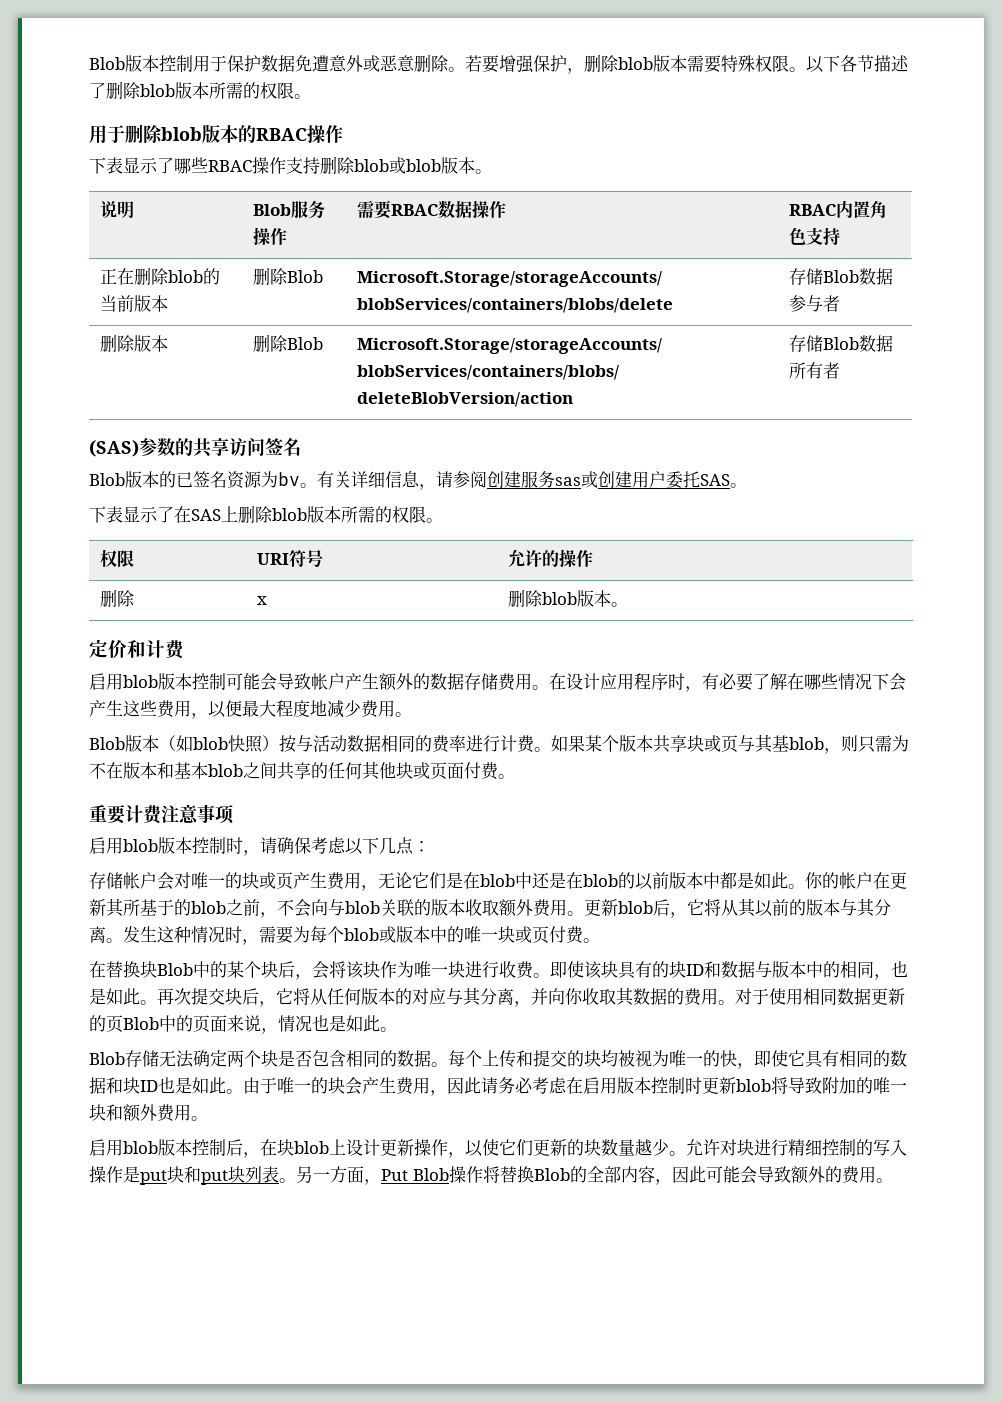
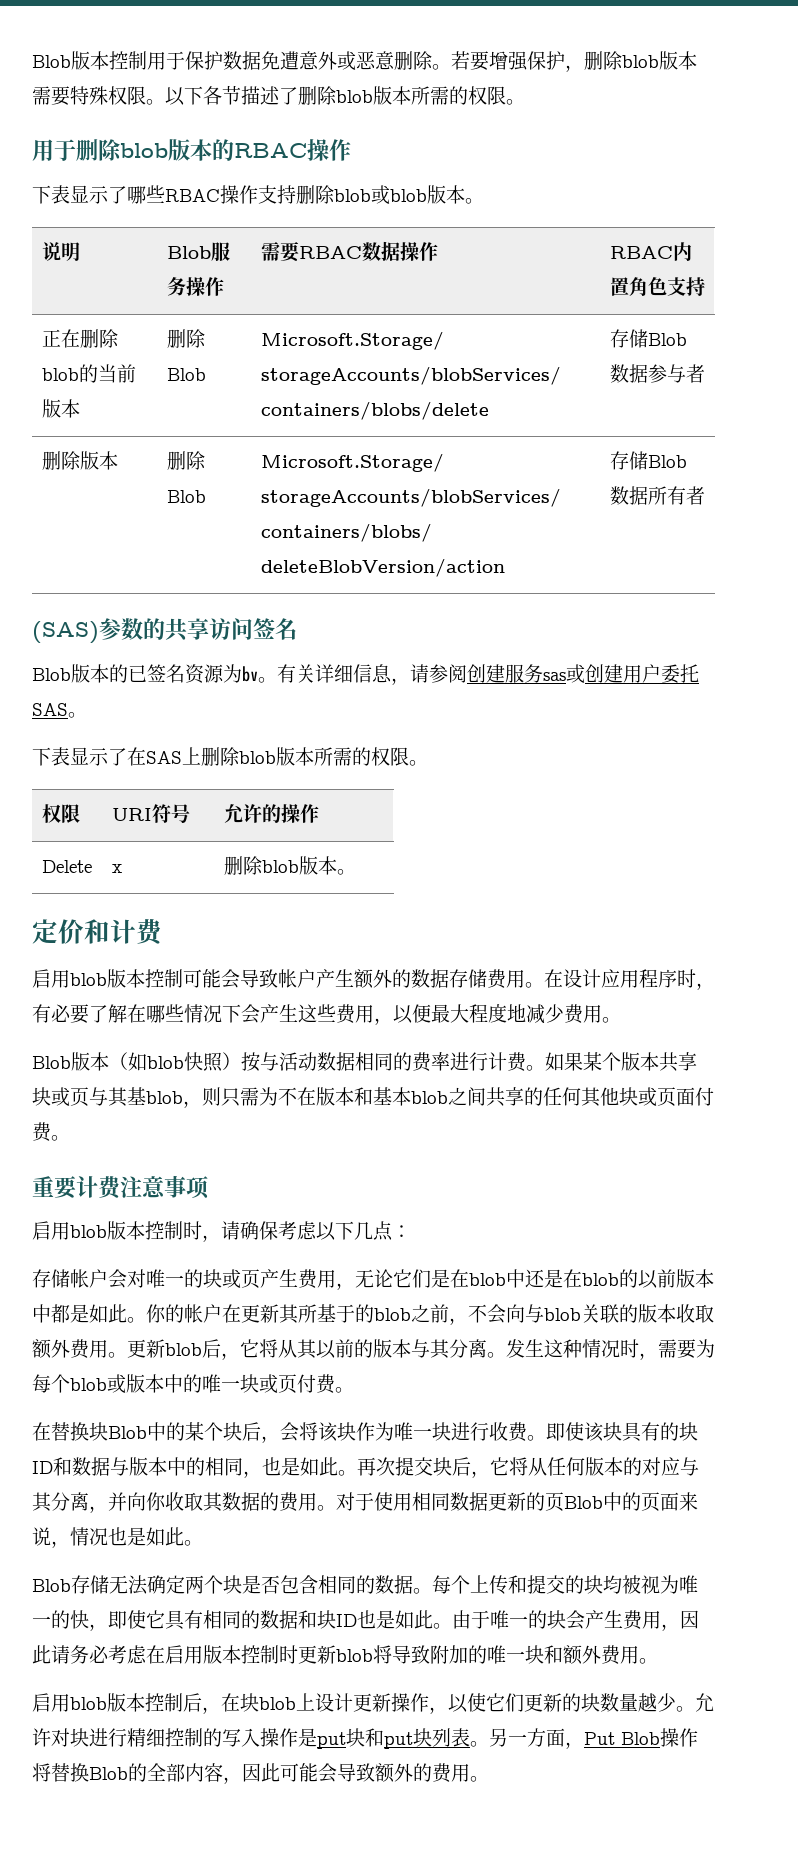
- 删除 | x | 删除blob版本。
+ Delete | x | 删除blob版本。

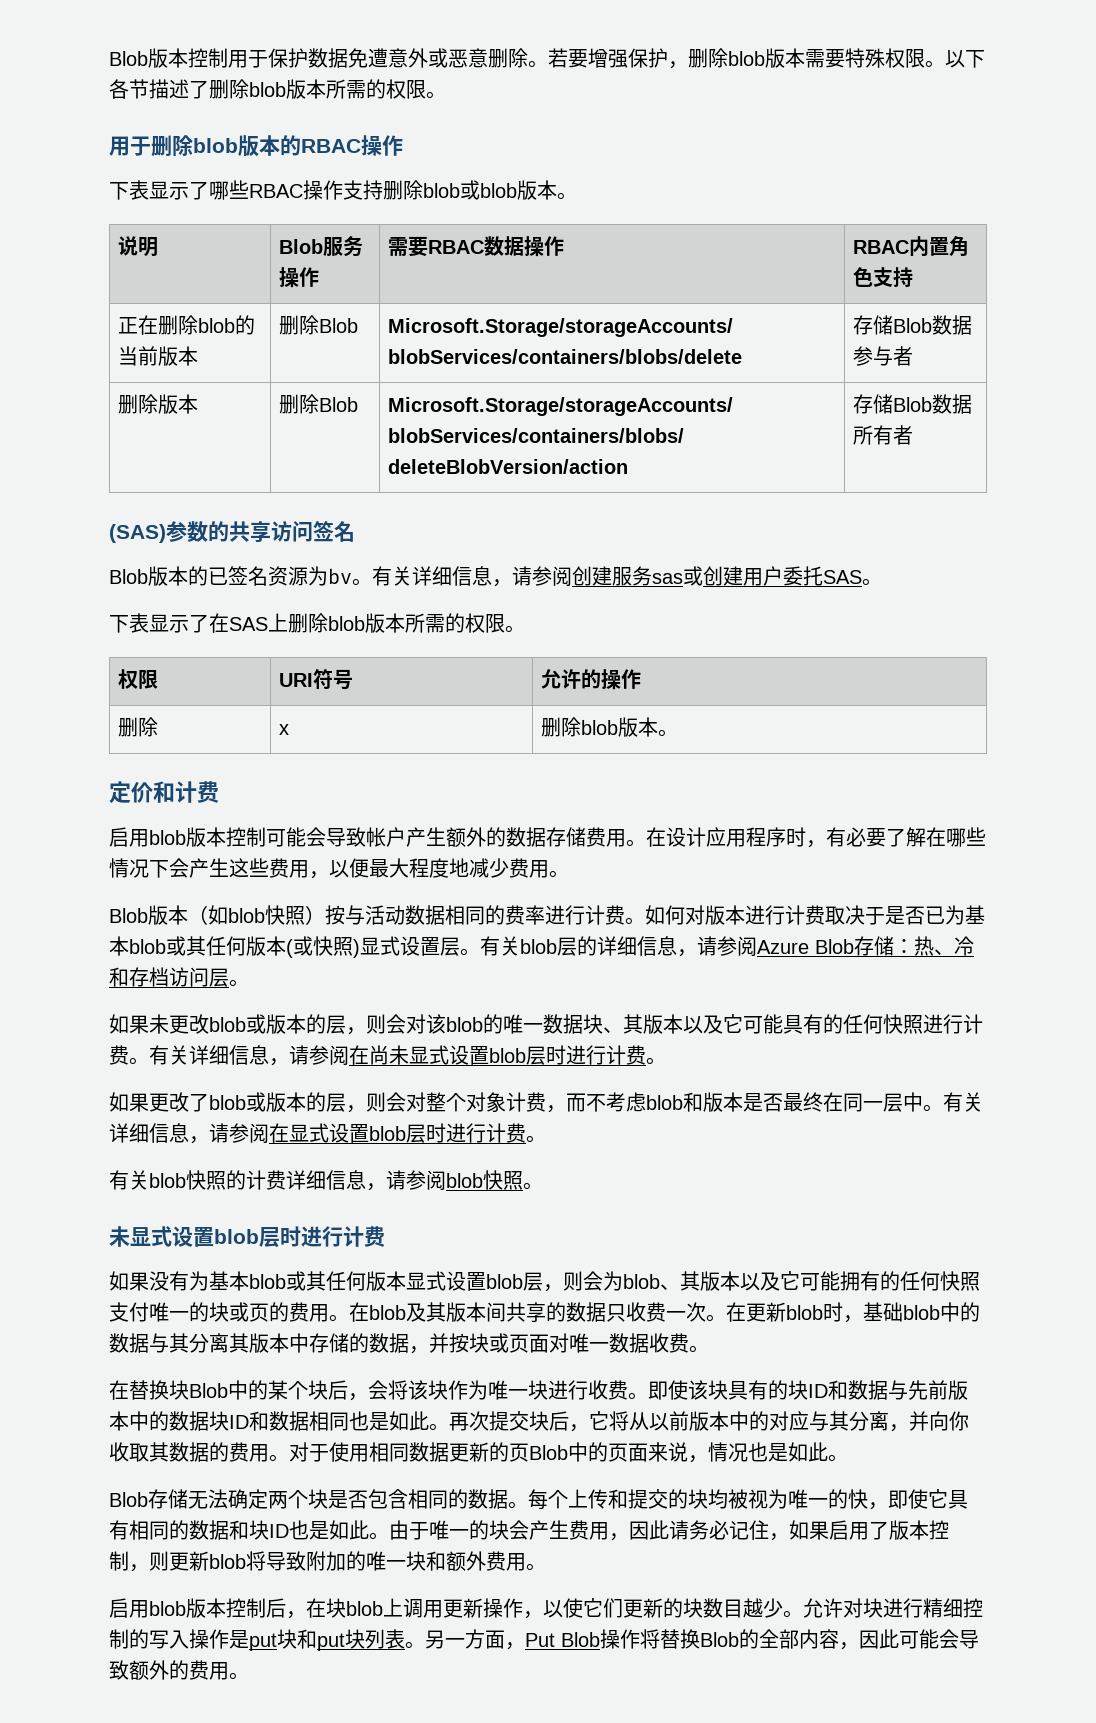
- Delete | x | 删除blob版本。
+ 删除 | x | 删除blob版本。
- 如果某个版本共享块或页与其基blob，则只需为不在版本和基本blob之间共享的任何其他块或页面付费。
- 重要计费注意事项
- 启用blob版本控制时，请确保考虑以下几点：
- 存储帐户会对唯一的块或页产生费用，无论它们是在blob中还是在blob的以前版本中都是如此。你的帐户在更新其所基于的blob之前，不会向与blob关联的版本收取额外费用。更新blob后，它将从其以前的版本与其分离。发生这种情况时，需要为每个blob或版本中的唯一块或页付费。
+ 如何对版本进行计费取决于是否已为基本blob或其任何版本(或快照)显式设置层。有关blob层的详细信息，请参阅Azure Blob存储：热、冷和存档访问层。
+ 如果未更改blob或版本的层，则会对该blob的唯一数据块、其版本以及它可能具有的任何快照进行计费。有关详细信息，请参阅在尚未显式设置blob层时进行计费。
+ 如果更改了blob或版本的层，则会对整个对象计费，而不考虑blob和版本是否最终在同一层中。有关详细信息，请参阅在显式设置blob层时进行计费。
+ 有关blob快照的计费详细信息，请参阅blob快照。
+ 未显式设置blob层时进行计费
+ 如果没有为基本blob或其任何版本显式设置blob层，则会为blob、其版本以及它可能拥有的任何快照支付唯一的块或页的费用。在blob及其版本间共享的数据只收费一次。在更新blob时，基础blob中的数据与其分离其版本中存储的数据，并按块或页面对唯一数据收费。
- 即使该块具有的块ID和数据与版本中的相同，也是如此。
+ 即使该块具有的块ID和数据与先前版本中的数据块ID和数据相同也是如此。
- 再次提交块后，它将从任何版本的对应与其分离，并向你收取其数据的费用。
+ 再次提交块后，它将从以前版本中的对应与其分离，并向你收取其数据的费用。
- 由于唯一的块会产生费用，因此请务必考虑在启用版本控制时更新blob将导致附加的唯一块和额外费用。
+ 由于唯一的块会产生费用，因此请务必记住，如果启用了版本控制，则更新blob将导致附加的唯一块和额外费用。
- 启用blob版本控制后，在块blob上设计更新操作，以使它们更新的块数量越少。
+ 启用blob版本控制后，在块blob上调用更新操作，以使它们更新的块数目越少。

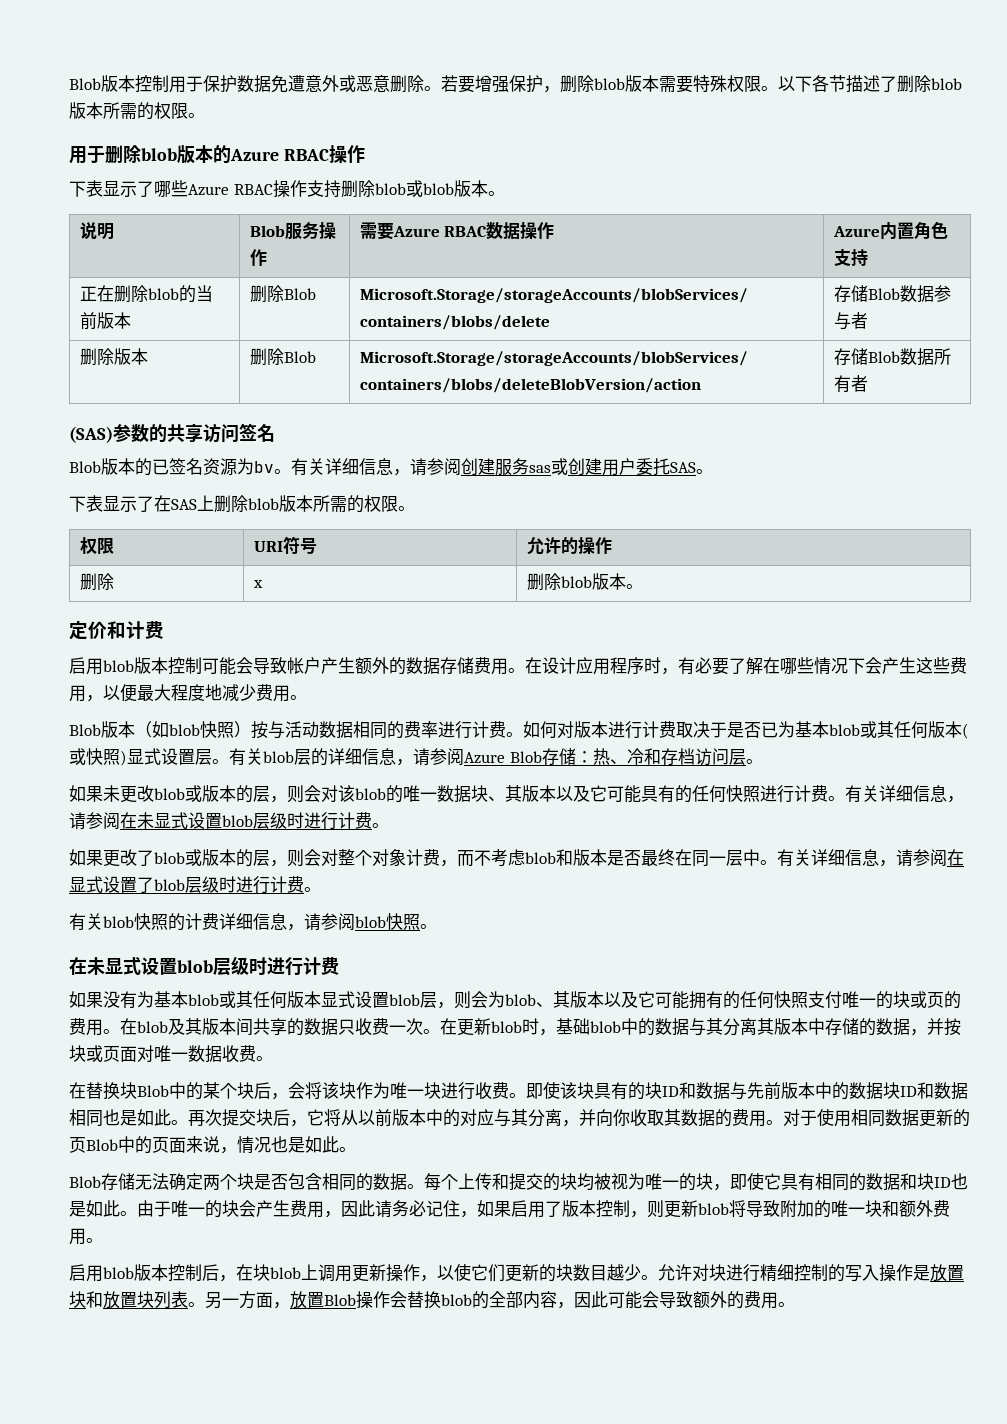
- 用于删除blob版本的RBAC操作
+ 用于删除blob版本的Azure RBAC操作
- 下表显示了哪些RBAC操作支持删除blob或blob版本。
+ 下表显示了哪些Azure RBAC操作支持删除blob或blob版本。
- 说明 | Blob服务操作 | 需要RBAC数据操作 | RBAC内置角色支持
+ 说明 | Blob服务操作 | 需要Azure RBAC数据操作 | Azure内置角色支持
- 有关详细信息，请参阅在尚未显式设置blob层时进行计费。
+ 有关详细信息，请参阅在未显式设置blob层级时进行计费。
- 有关详细信息，请参阅在显式设置blob层时进行计费。
+ 有关详细信息，请参阅在显式设置了blob层级时进行计费。
  有关blob快照的计费详细信息，请参阅blob快照。
- 未显式设置blob层时进行计费
+ 在未显式设置blob层级时进行计费
- 每个上传和提交的块均被视为唯一的快，即使它具有相同的数据和块ID也是如此。
+ 每个上传和提交的块均被视为唯一的块，即使它具有相同的数据和块ID也是如此。
- 允许对块进行精细控制的写入操作是put块和put块列表。
+ 允许对块进行精细控制的写入操作是放置块和放置块列表。
- 另一方面，Put Blob操作将替换Blob的全部内容，因此可能会导致额外的费用。
+ 另一方面，放置Blob操作会替换blob的全部内容，因此可能会导致额外的费用。

